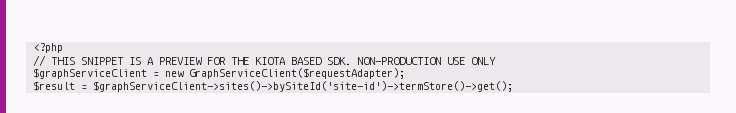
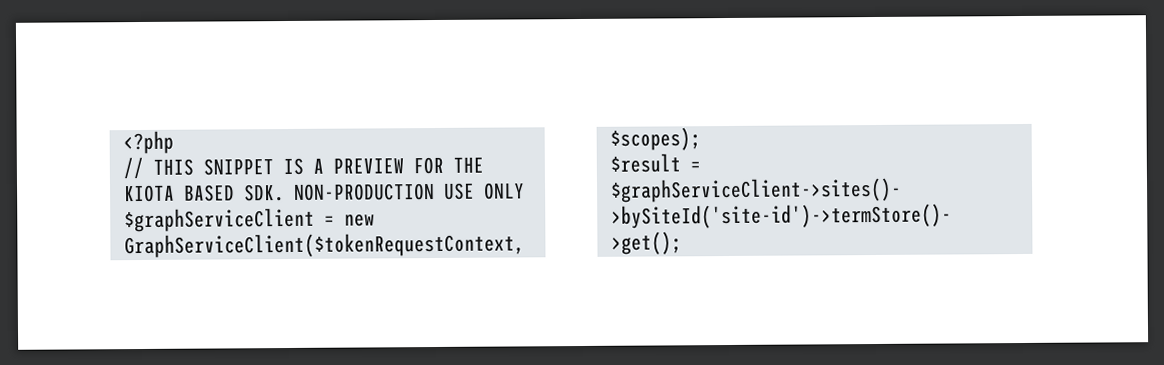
- $graphServiceClient = new GraphServiceClient($requestAdapter);
+ $graphServiceClient = new GraphServiceClient($tokenRequestContext, $scopes);

